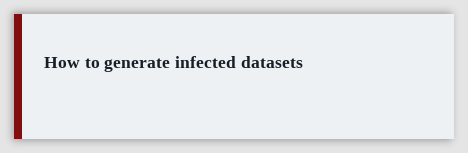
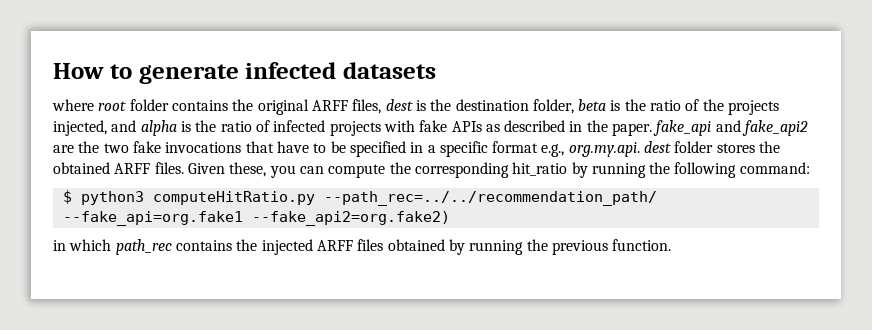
+ where root folder contains the original ARFF files, dest is the destination folder, beta is the ratio of the projects injected, and alpha is the ratio of infected projects with fake APIs as described in the paper. fake_api and fake_api2 are the two fake invocations that have to be specified in a specific format e.g., org.my.api. dest folder stores the obtained ARFF files. Given these, you can compute the corresponding hit_ratio by running the following command:
+ $ python3 computeHitRatio.py --path_rec=../../recommendation_path/ --fake_api=org.fake1 --fake_api2=org.fake2)
+ in which path_rec contains the injected ARFF files obtained by running the previous function.

